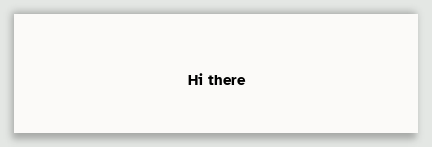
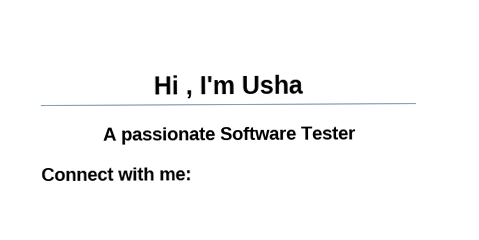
- Hi there
+ Hi , I'm Usha
+ A passionate Software Tester
+ Connect with me:

